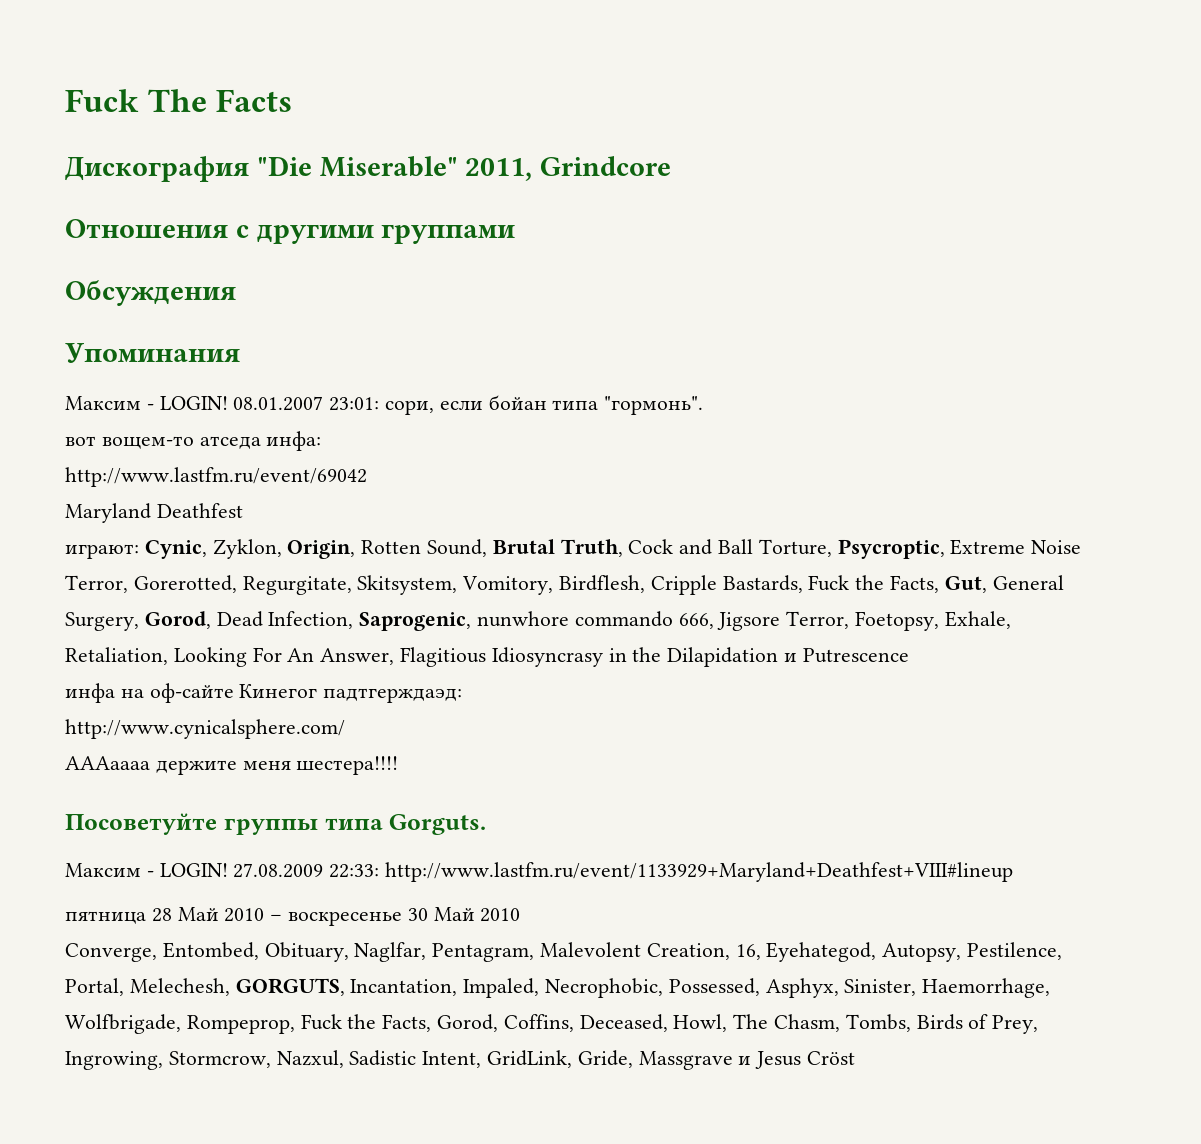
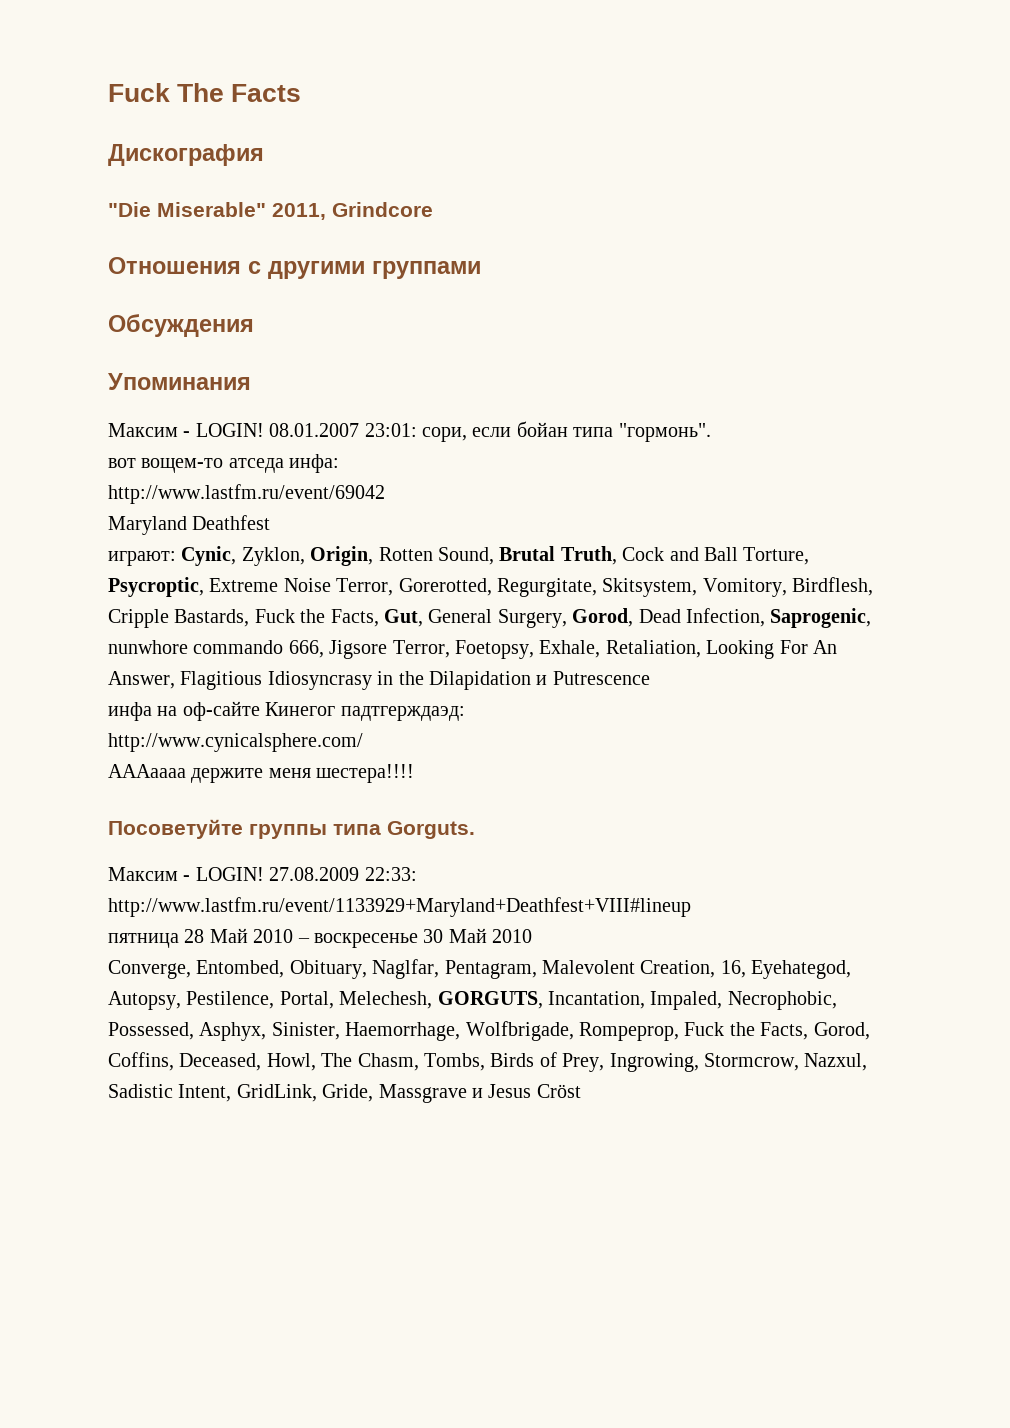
- Дискография "Die Miserable" 2011, Grindcore
+ Дискография
+ "Die Miserable" 2011, Grindcore

